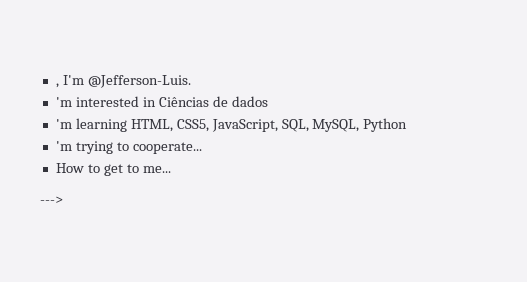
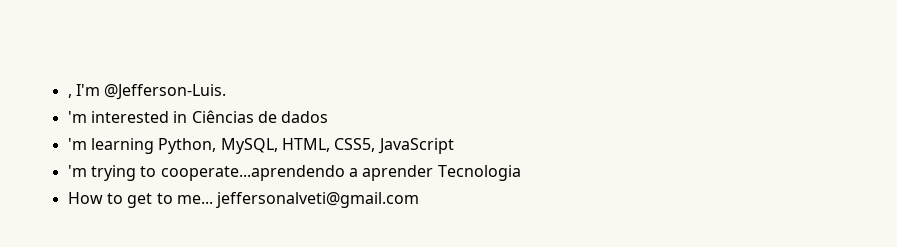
- 'm learning HTML, CSS5, JavaScript, SQL, MySQL, Python
+ 'm learning Python, MySQL, HTML, CSS5, JavaScript
- 'm trying to cooperate...
+ 'm trying to cooperate...aprendendo a aprender Tecnologia
- How to get to me...
- --->
+ How to get to me... jeffersonalveti@gmail.com

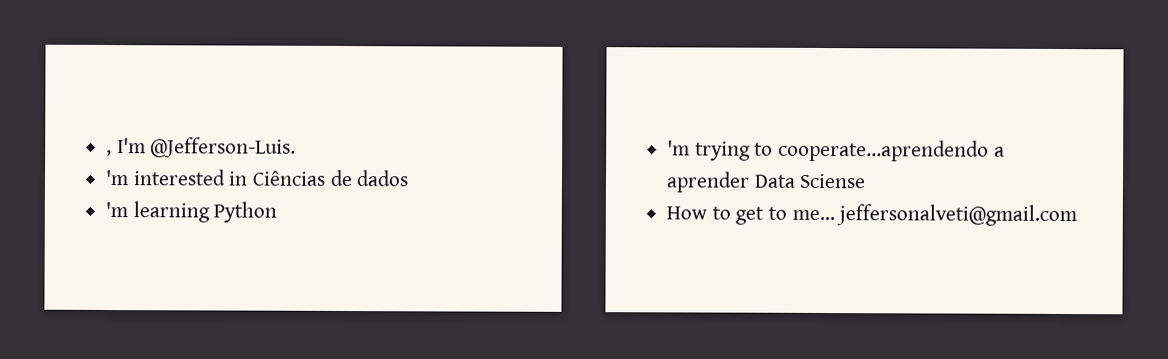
- 'm learning Python, MySQL, HTML, CSS5, JavaScript
+ 'm learning Python
- 'm trying to cooperate...aprendendo a aprender Tecnologia
+ 'm trying to cooperate...aprendendo a aprender Data Sciense

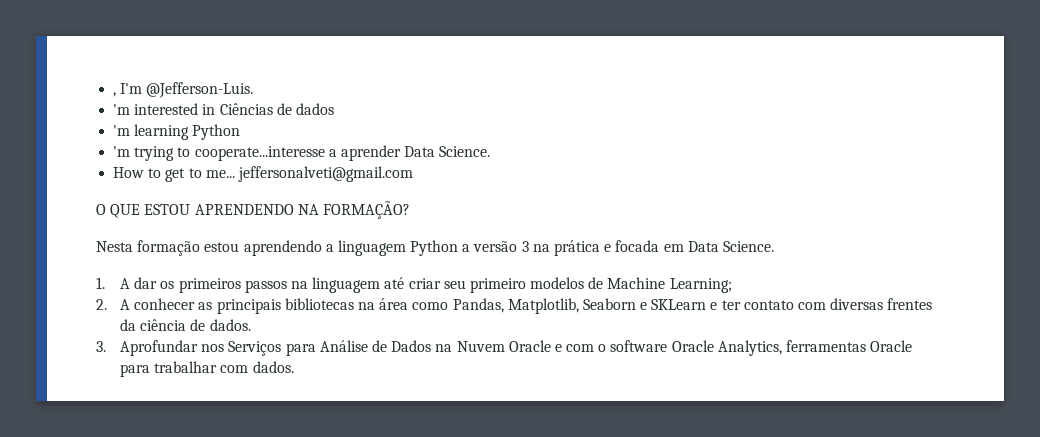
- 'm trying to cooperate...aprendendo a aprender Data Sciense
+ 'm trying to cooperate...interesse a aprender Data Science.
+ O QUE ESTOU APRENDENDO NA FORMAÇÃO?
+ Nesta formação estou aprendendo a linguagem Python a versão 3 na prática e focada em Data Science.
+ 1. A dar os primeiros passos na linguagem até criar seu primeiro modelos de Machine Learning;
+ 2. A conhecer as principais bibliotecas na área como Pandas, Matplotlib, Seaborn e SKLearn e ter contato com diversas frentes da ciência de dados.
+ 3. Aprofundar nos Serviços para Análise de Dados na Nuvem Oracle e com o software Oracle Analytics, ferramentas Oracle para trabalhar com dados.

